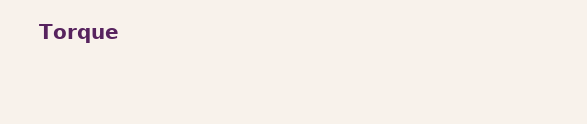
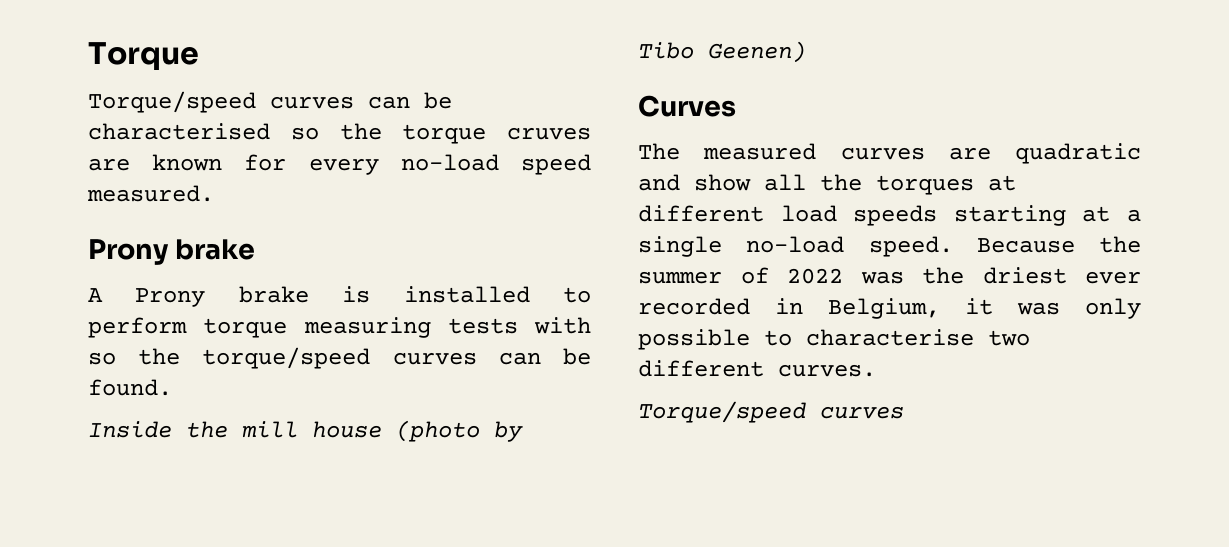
+ Torque/speed curves can be characterised so the torque cruves are known for every no-load speed measured.
+ Prony brake
+ A Prony brake is installed to perform torque measuring tests with so the torque/speed curves can be found.
+ Inside the mill house (photo by Tibo Geenen)
+ Curves
+ The measured curves are quadratic and show all the torques at different load speeds starting at a single no-load speed. Because the summer of 2022 was the driest ever recorded in Belgium, it was only possible to characterise two different curves.
+ Torque/speed curves

